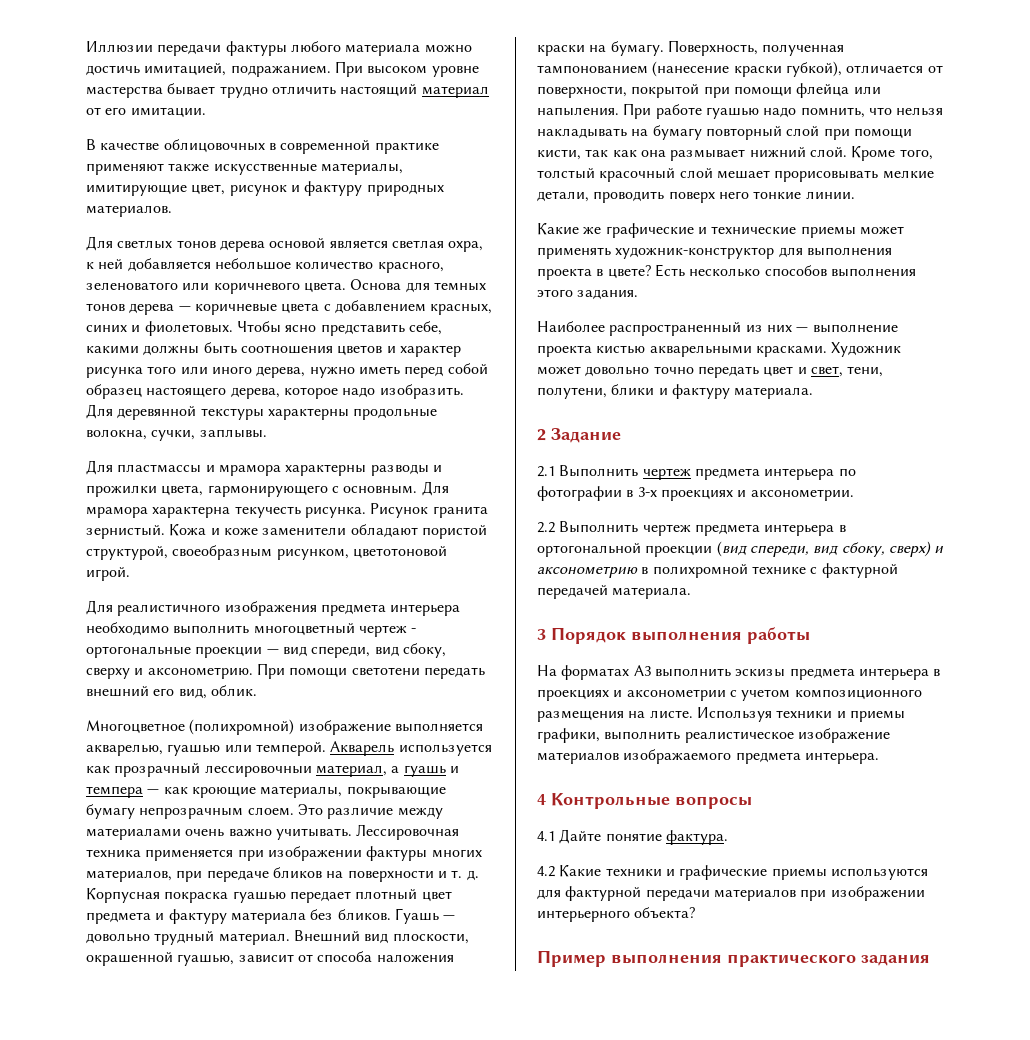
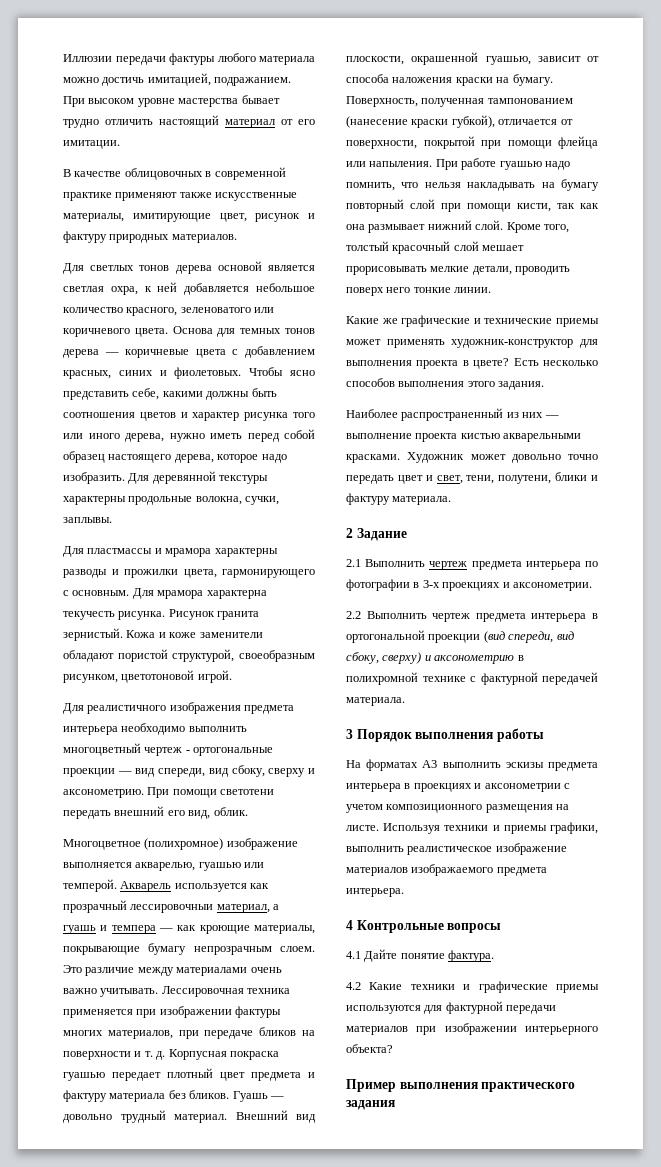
- Многоцветное (полихромной) изображение выполняется акварелью, гуашью или темперой.
+ Многоцветное (полихромное) изображение выполняется акварелью, гуашью или темперой.
- 2.2 Выполнить чертеж предмета интерьера в ортогональной проекции (вид спереди, вид сбоку, сверх) и аксонометрию в полихромной технике с фактурной передачей материала.
+ 2.2 Выполнить чертеж предмета интерьера в ортогональной проекции (вид спереди, вид сбоку, сверху) и аксонометрию в полихромной технике с фактурной передачей материала.

